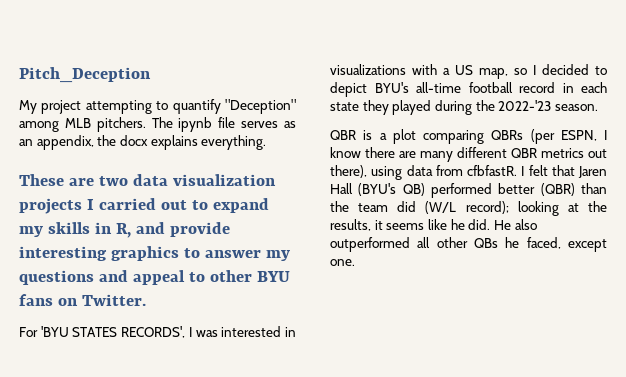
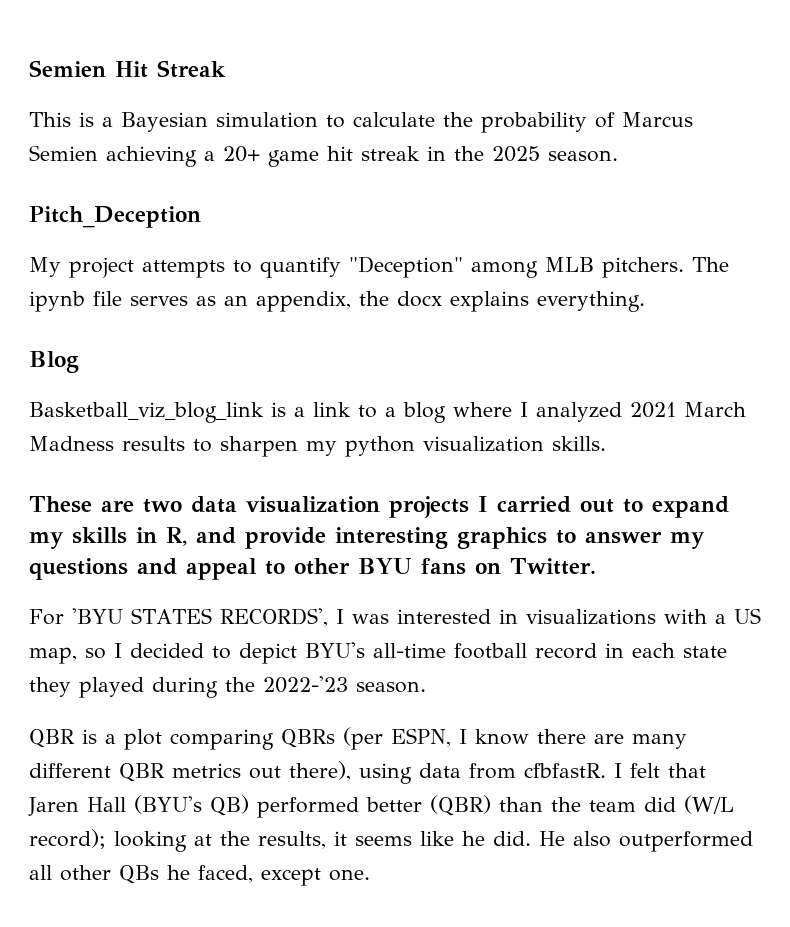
+ Semien Hit Streak
+ This is a Bayesian simulation to calculate the probability of Marcus Semien achieving a 20+ game hit streak in the 2025 season.
- My project attempting to quantify "Deception" among MLB pitchers.
+ My project attempts to quantify "Deception" among MLB pitchers.
+ Blog
+ Basketball_viz_blog_link is a link to a blog where I analyzed 2021 March Madness results to sharpen my python visualization skills.

